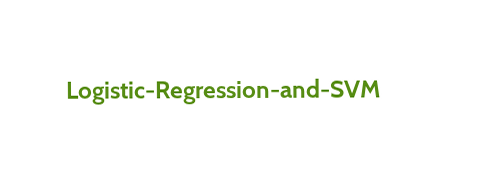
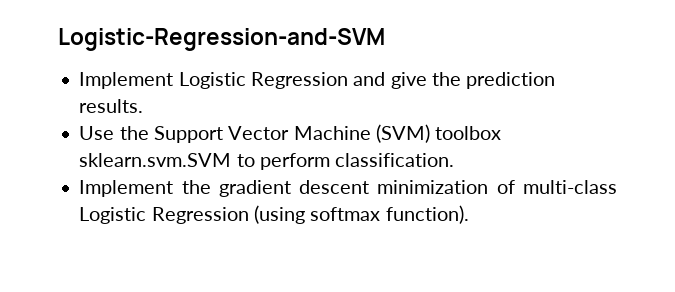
+ Implement Logistic Regression and give the prediction results.
+ Use the Support Vector Machine (SVM) toolbox sklearn.svm.SVM to perform classification.
+ Implement the gradient descent minimization of multi-class Logistic Regression (using softmax function).

